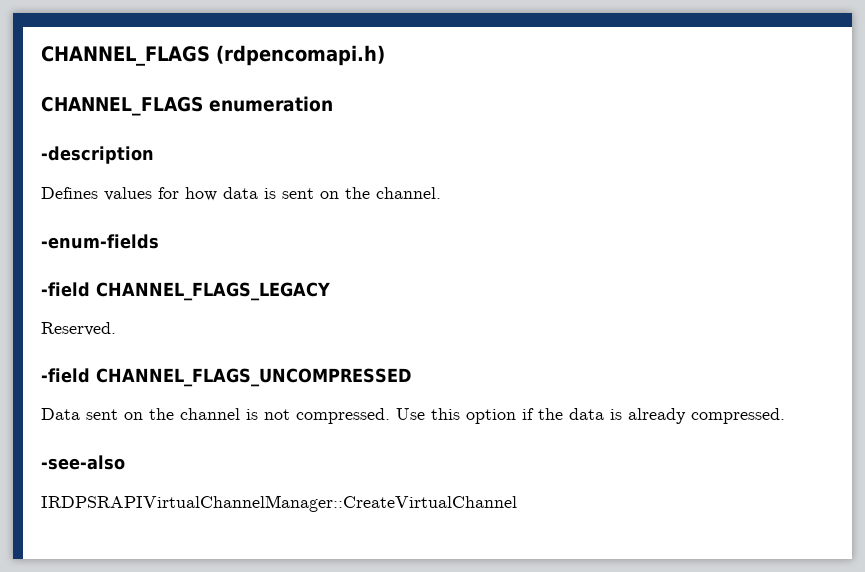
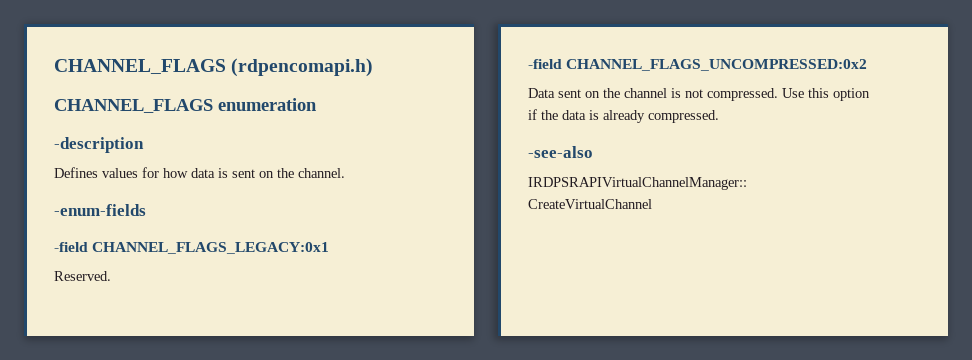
- -field CHANNEL_FLAGS_LEGACY
+ -field CHANNEL_FLAGS_LEGACY:0x1
- -field CHANNEL_FLAGS_UNCOMPRESSED
+ -field CHANNEL_FLAGS_UNCOMPRESSED:0x2

